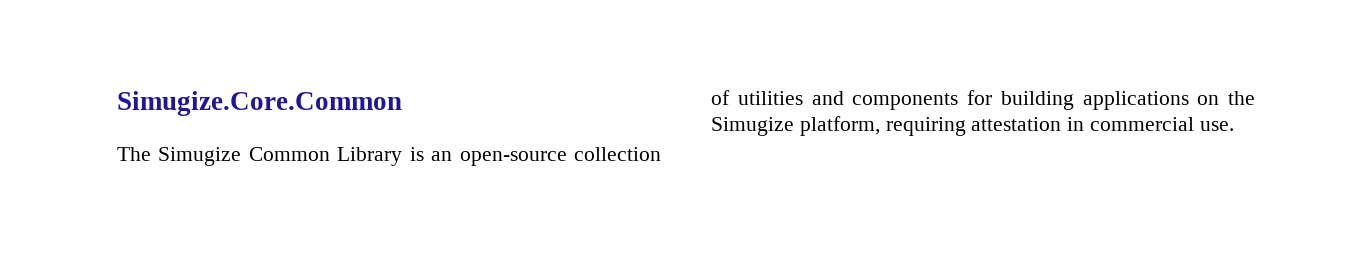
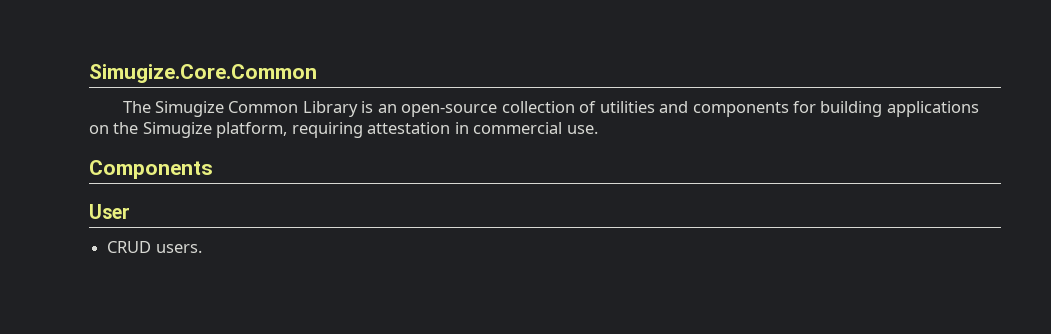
+ Components
+ User
+ CRUD users.

